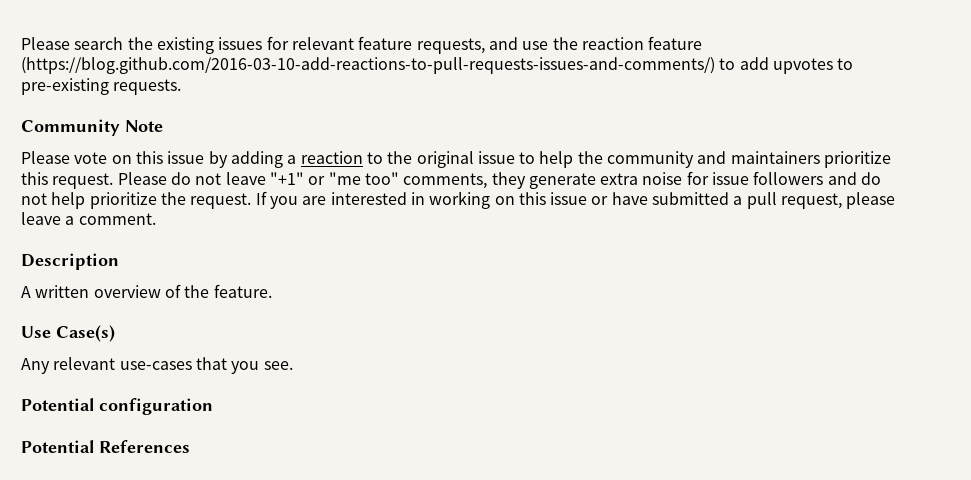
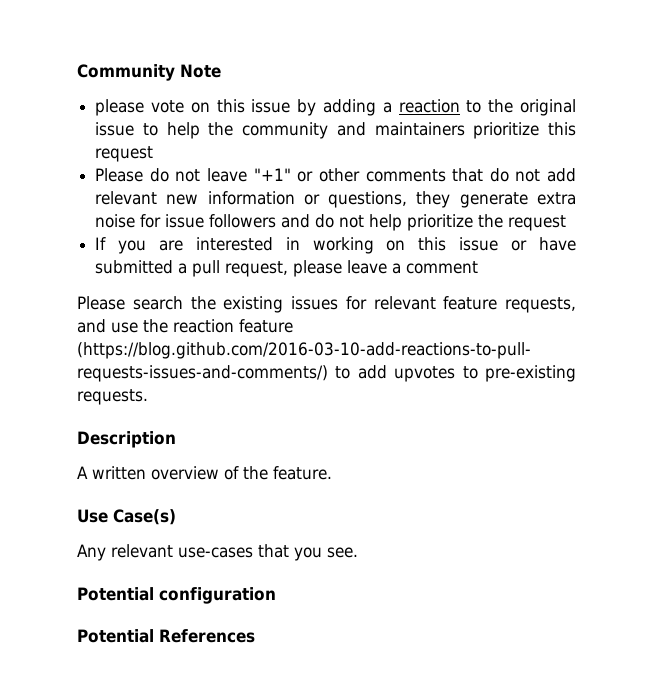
+ Community Note
+ please vote on this issue by adding a reaction to the original issue to help the community and maintainers prioritize this request
+ Please do not leave "+1" or other comments that do not add relevant new information or questions, they generate extra noise for issue followers and do not help prioritize the request
+ If you are interested in working on this issue or have submitted a pull request, please leave a comment
- Community Note
- Please vote on this issue by adding a reaction to the original issue to help the community and maintainers prioritize this request. Please do not leave "+1" or "me too" comments, they generate extra noise for issue followers and do not help prioritize the request. If you are interested in working on this issue or have submitted a pull request, please leave a comment.

